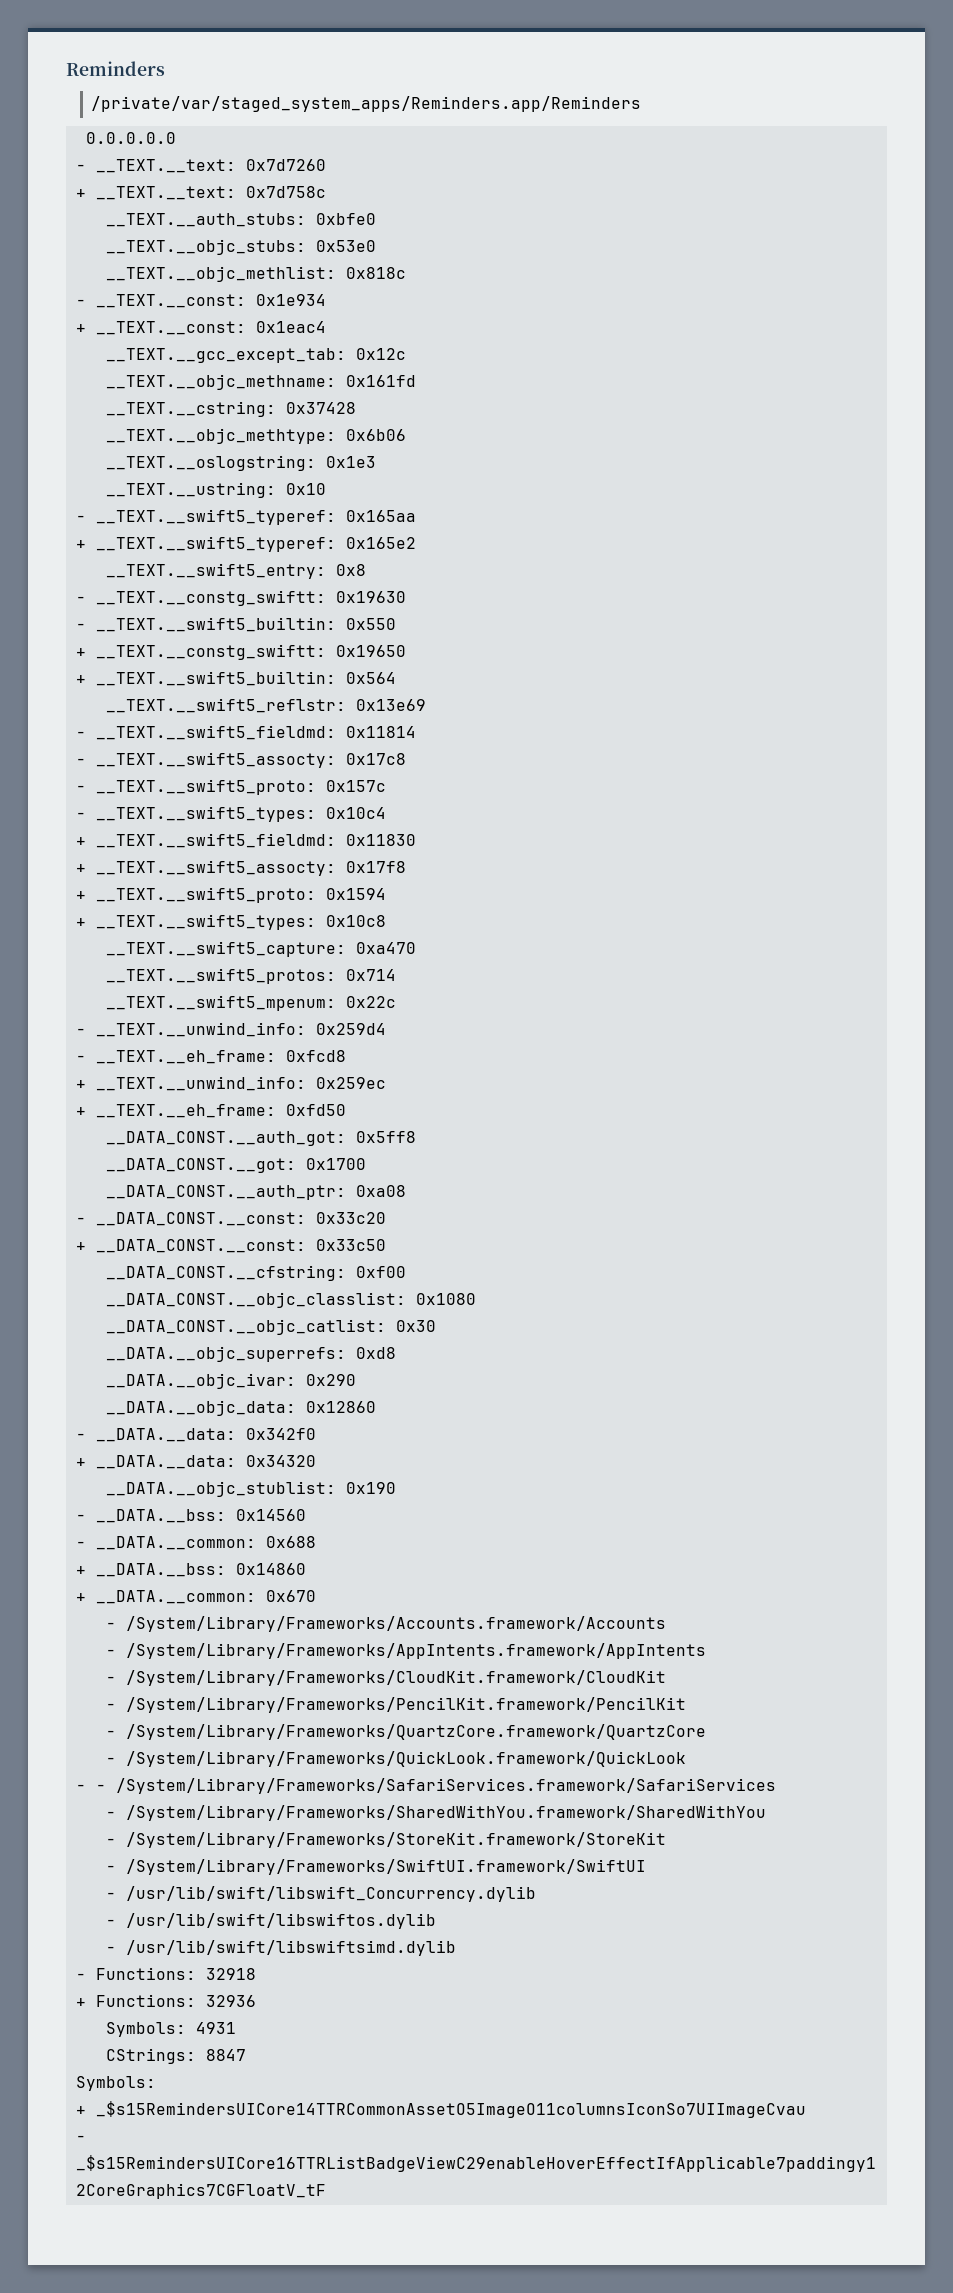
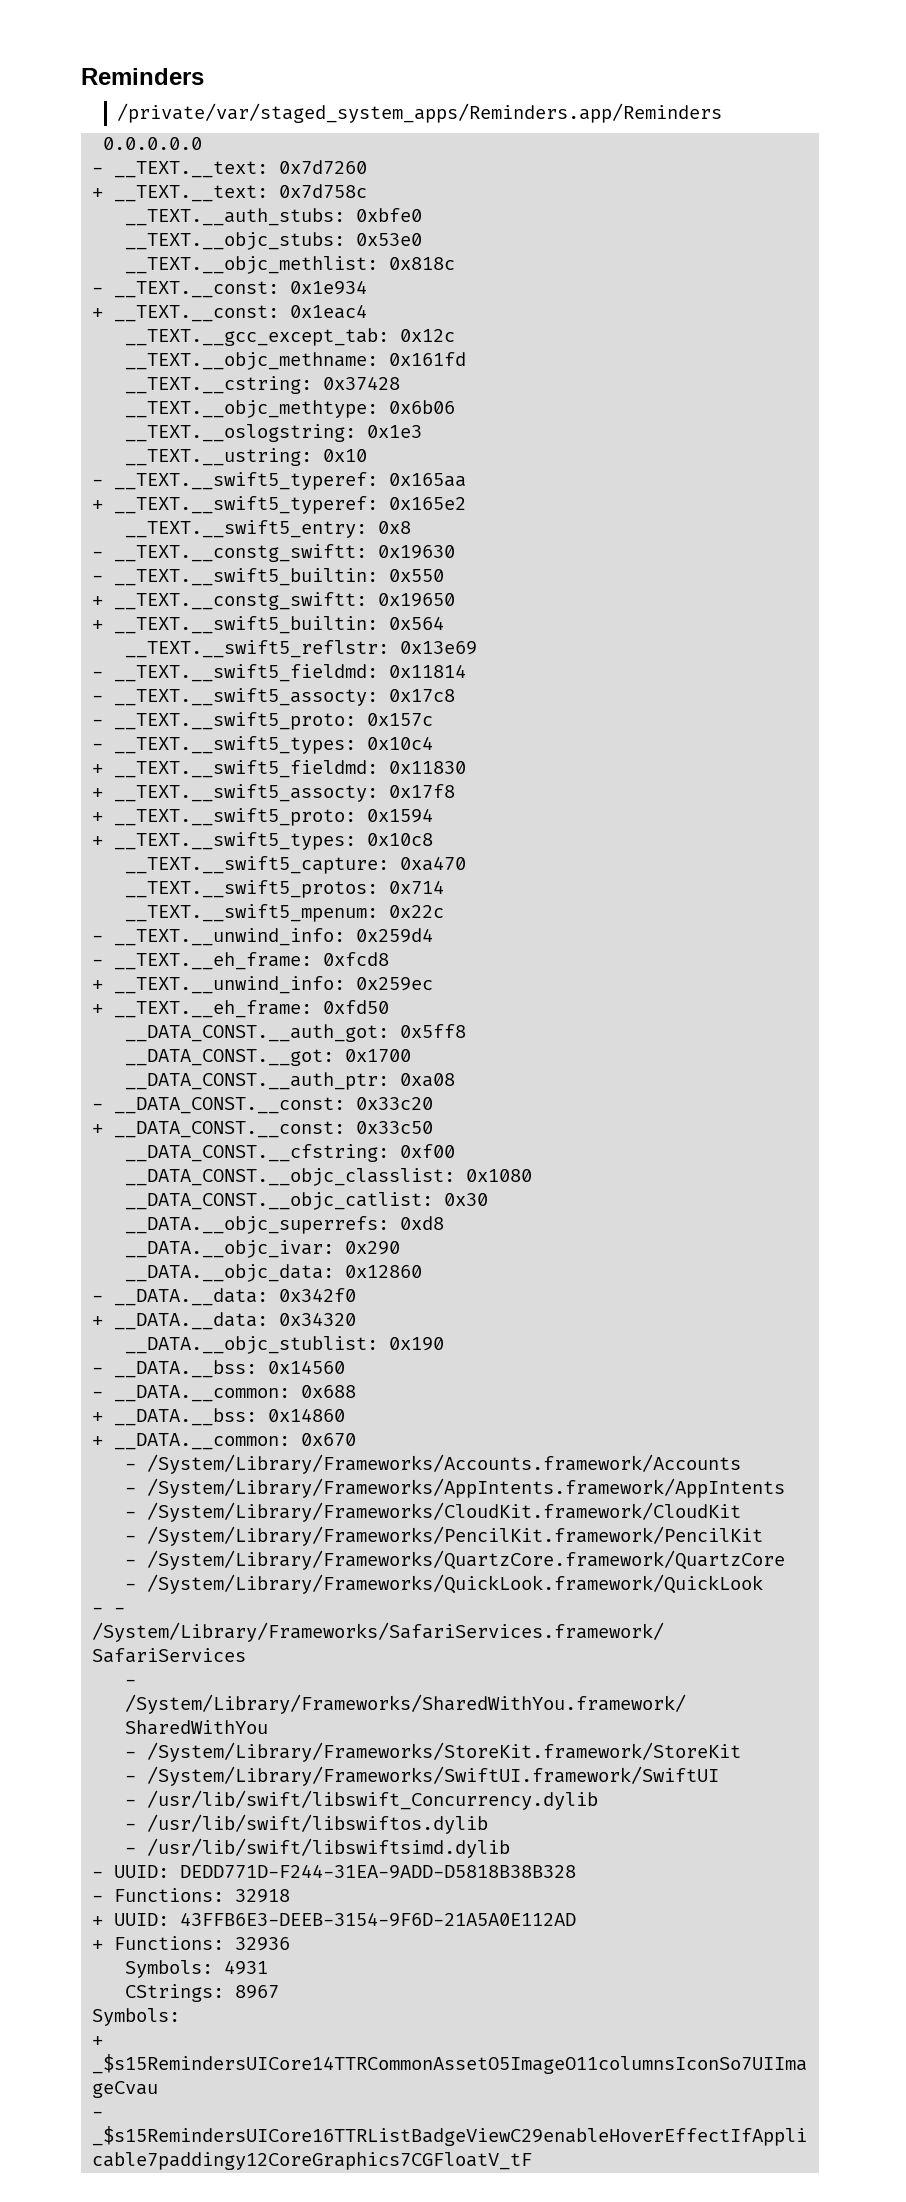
+ - UUID: DEDD771D-F244-31EA-9ADD-D5818B38B328
+ + UUID: 43FFB6E3-DEEB-3154-9F6D-21A5A0E112AD
- CStrings: 8847
+ CStrings: 8967

